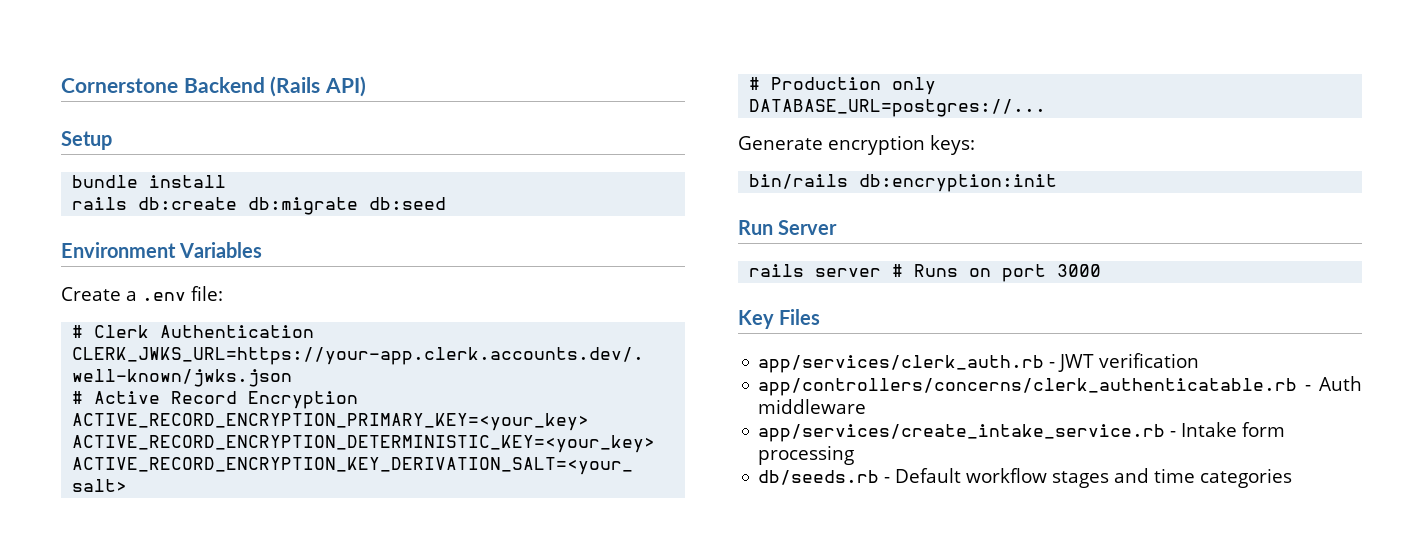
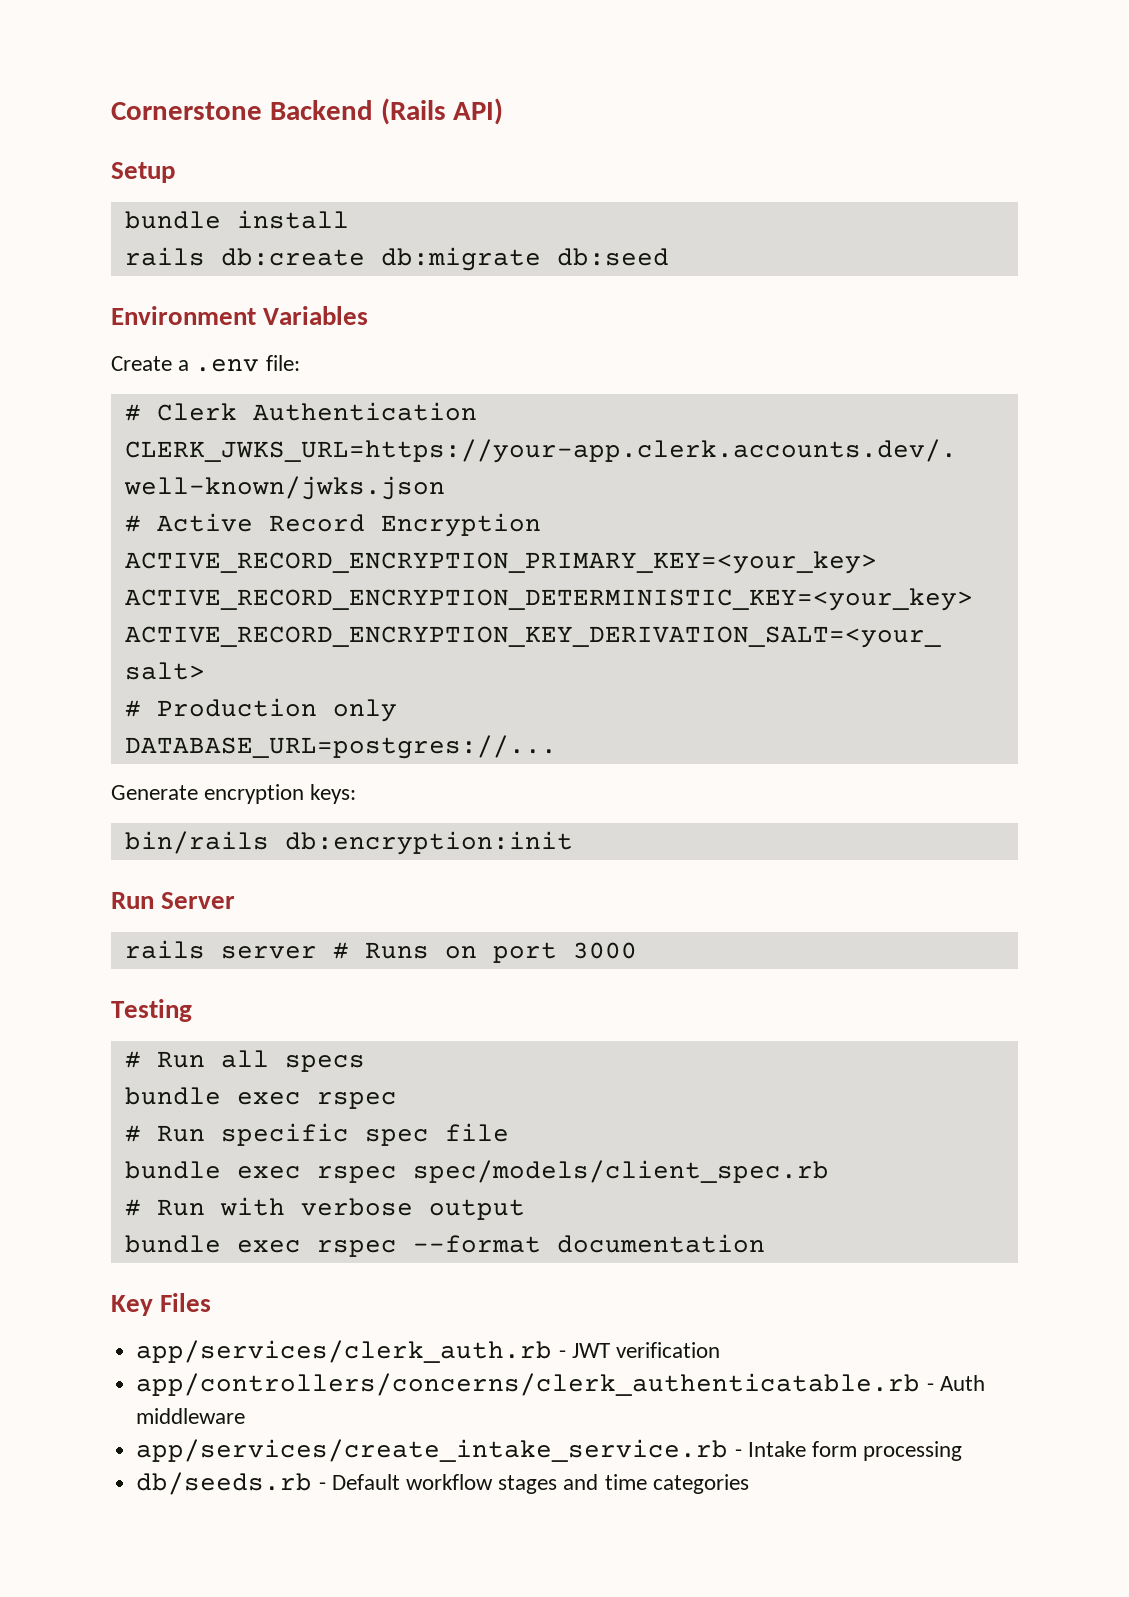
+ Testing
+ # Run all specs
+ bundle exec rspec
+ # Run specific spec file
+ bundle exec rspec spec/models/client_spec.rb
+ # Run with verbose output
+ bundle exec rspec --format documentation

